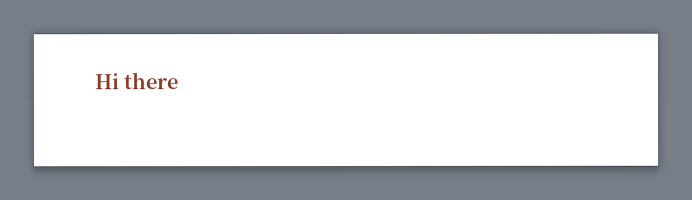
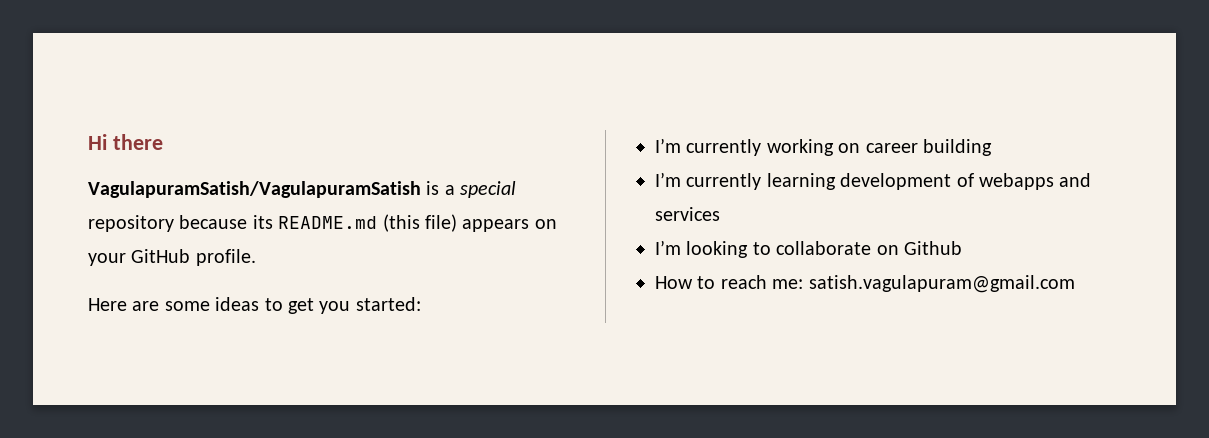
+ VagulapuramSatish/VagulapuramSatish is a special repository because its README.md (this file) appears on your GitHub profile.
+ Here are some ideas to get you started:
+ I’m currently working on career building
+ I’m currently learning development of webapps and services
+ I’m looking to collaborate on Github
+ How to reach me: satish.vagulapuram@gmail.com

